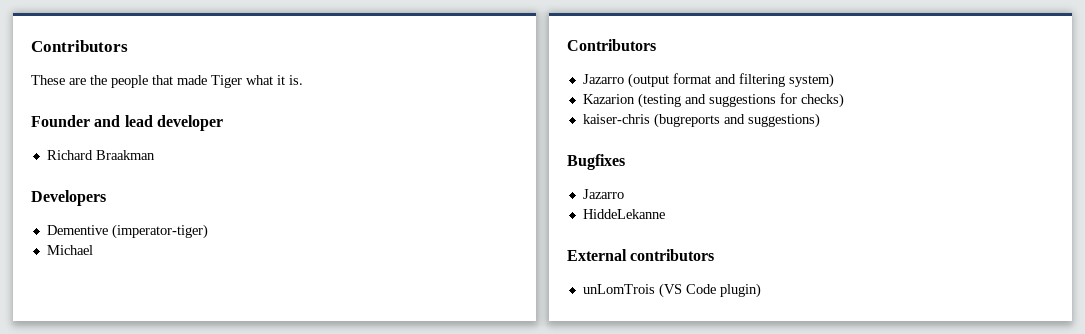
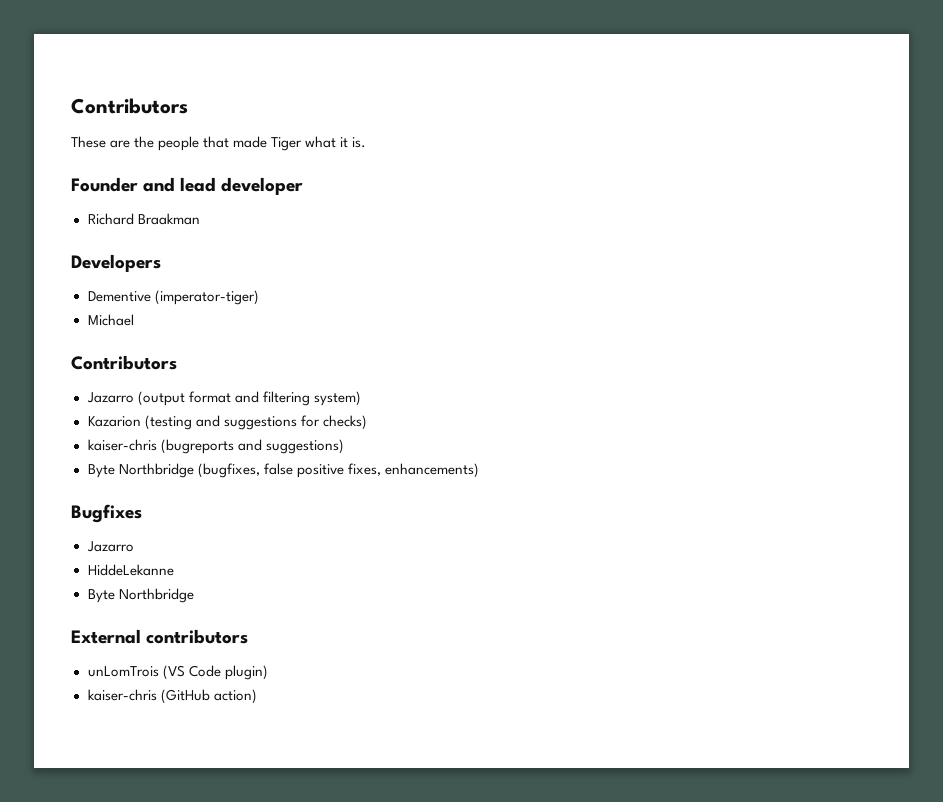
+ Byte Northbridge (bugfixes, false positive fixes, enhancements)
  HiddeLekanne
+ Byte Northbridge
+ kaiser-chris (GitHub action)

